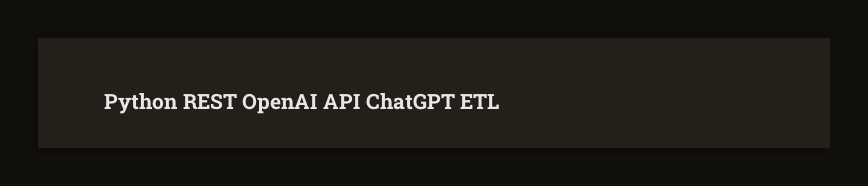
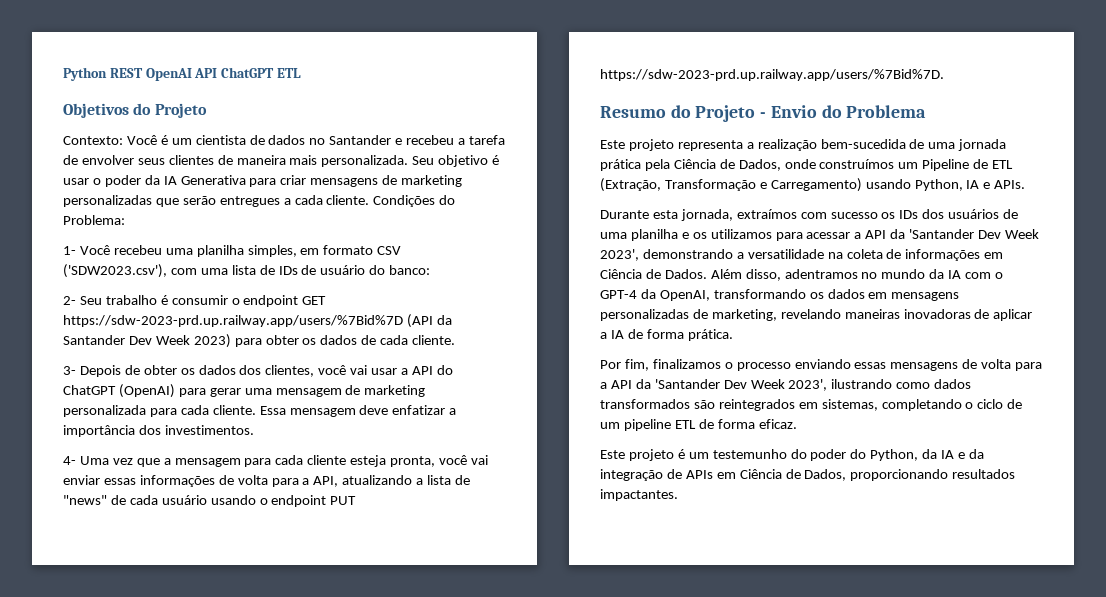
+ Objetivos do Projeto
+ Contexto: Você é um cientista de dados no Santander e recebeu a tarefa de envolver seus clientes de maneira mais personalizada. Seu objetivo é usar o poder da IA Generativa para criar mensagens de marketing personalizadas que serão entregues a cada cliente. Condições do Problema:
+ 1- Você recebeu uma planilha simples, em formato CSV ('SDW2023.csv'), com uma lista de IDs de usuário do banco:
+ 2- Seu trabalho é consumir o endpoint GET https://sdw-2023-prd.up.railway.app/users/%7Bid%7D (API da Santander Dev Week 2023) para obter os dados de cada cliente.
+ 3- Depois de obter os dados dos clientes, você vai usar a API do ChatGPT (OpenAI) para gerar uma mensagem de marketing personalizada para cada cliente. Essa mensagem deve enfatizar a importância dos investimentos.
+ 4- Uma vez que a mensagem para cada cliente esteja pronta, você vai enviar essas informações de volta para a API, atualizando a lista de "news" de cada usuário usando o endpoint PUT https://sdw-2023-prd.up.railway.app/users/%7Bid%7D.
+ Resumo do Projeto - Envio do Problema
+ Este projeto representa a realização bem-sucedida de uma jornada prática pela Ciência de Dados, onde construímos um Pipeline de ETL (Extração, Transformação e Carregamento) usando Python, IA e APIs.
+ Durante esta jornada, extraímos com sucesso os IDs dos usuários de uma planilha e os utilizamos para acessar a API da 'Santander Dev Week 2023', demonstrando a versatilidade na coleta de informações em Ciência de Dados. Além disso, adentramos no mundo da IA com o GPT-4 da OpenAI, transformando os dados em mensagens personalizadas de marketing, revelando maneiras inovadoras de aplicar a IA de forma prática.
+ Por fim, finalizamos o processo enviando essas mensagens de volta para a API da 'Santander Dev Week 2023', ilustrando como dados transformados são reintegrados em sistemas, completando o ciclo de um pipeline ETL de forma eficaz.
+ Este projeto é um testemunho do poder do Python, da IA e da integração de APIs em Ciência de Dados, proporcionando resultados impactantes.

